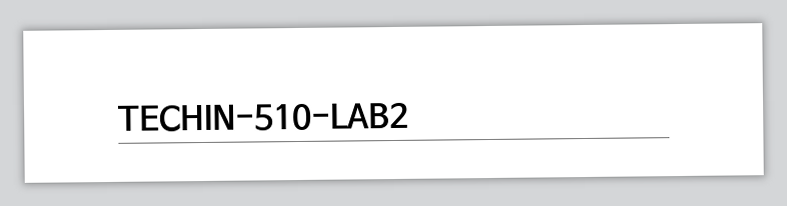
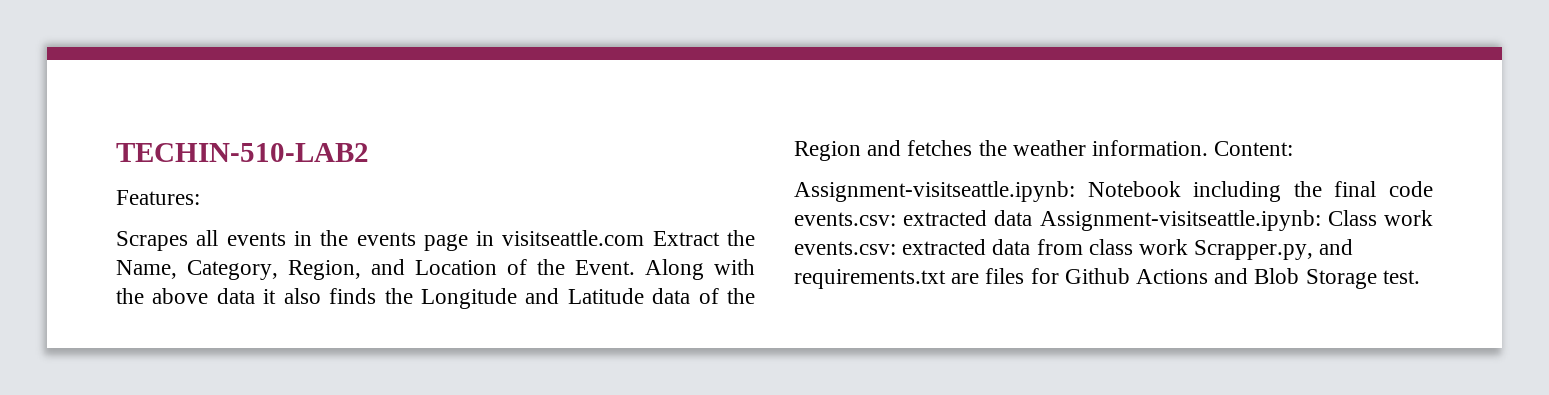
+ Features:
+ Scrapes all events in the events page in visitseattle.com Extract the Name, Category, Region, and Location of the Event. Along with the above data it also finds the Longitude and Latitude data of the Region and fetches the weather information. Content:
+ Assignment-visitseattle.ipynb: Notebook including the final code events.csv: extracted data Assignment-visitseattle.ipynb: Class work events.csv: extracted data from class work Scrapper.py, and requirements.txt are files for Github Actions and Blob Storage test.

